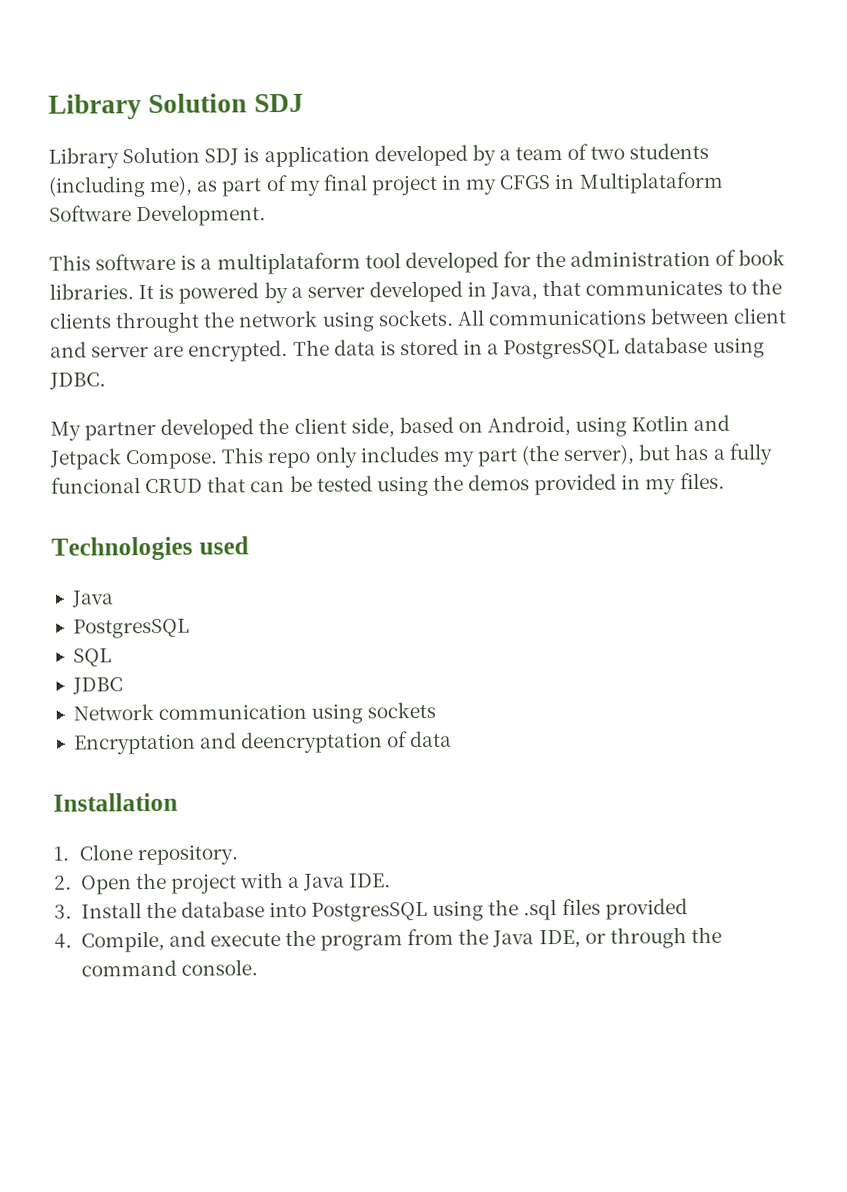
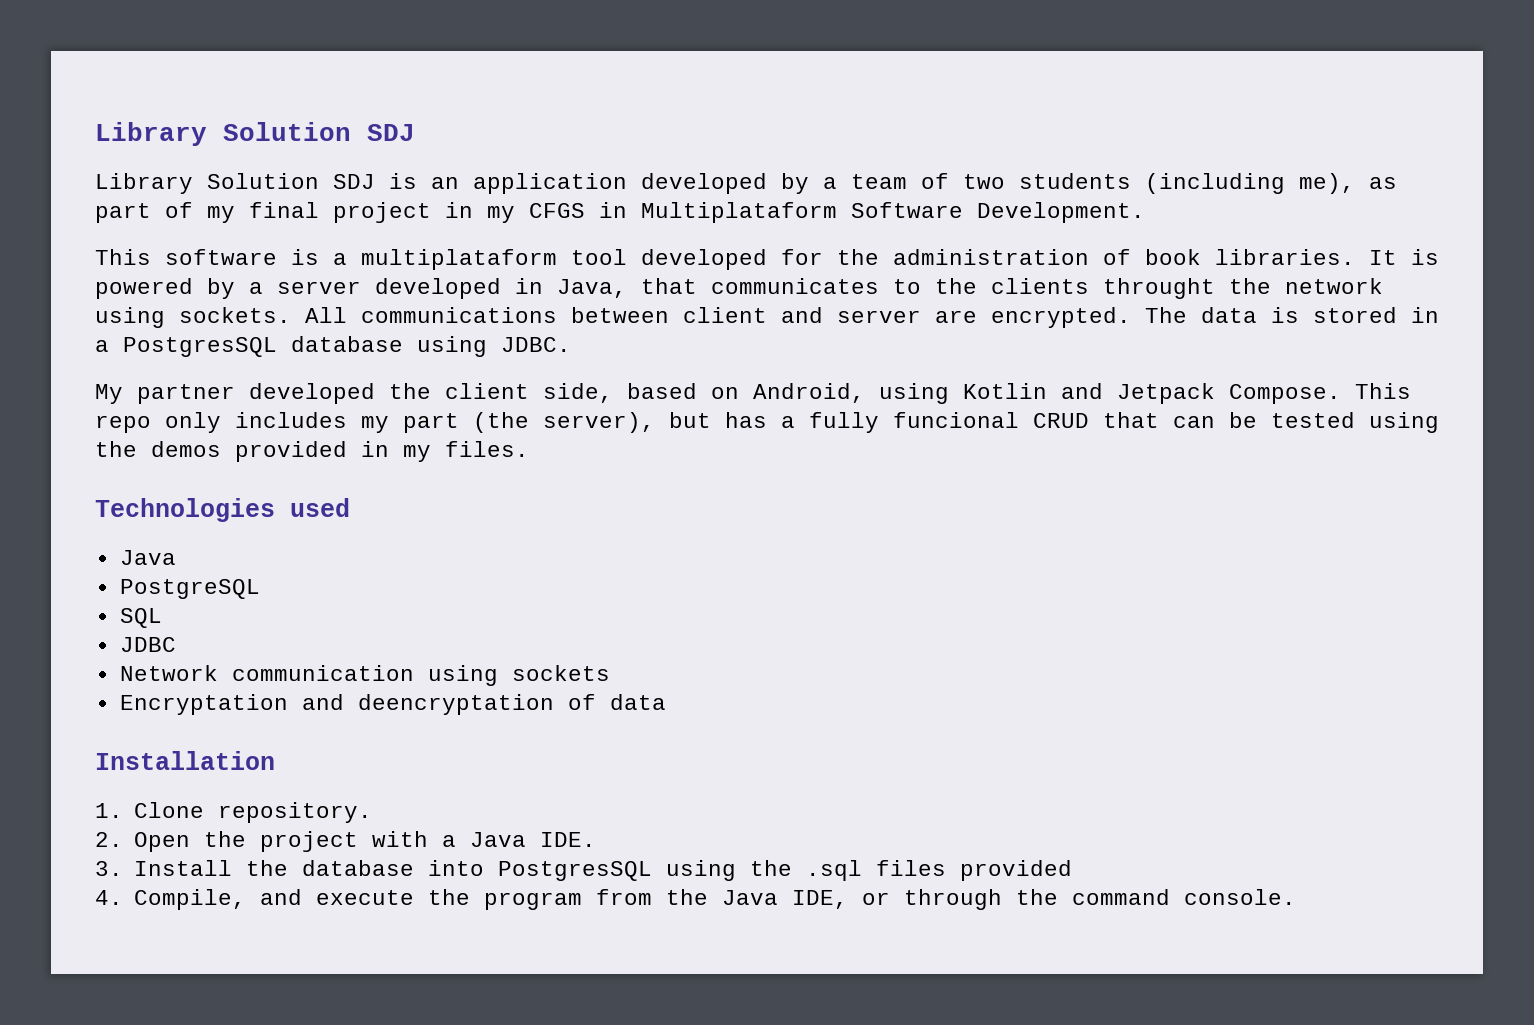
- Library Solution SDJ is application developed by a team of two students (including me), as part of my final project in my CFGS in Multiplataform Software Development.
+ Library Solution SDJ is an application developed by a team of two students (including me), as part of my final project in my CFGS in Multiplataform Software Development.
  Technologies used
  Java
- PostgresSQL
+ PostgreSQL

